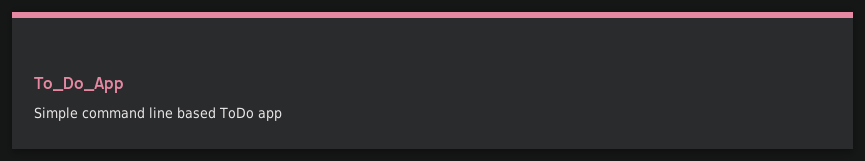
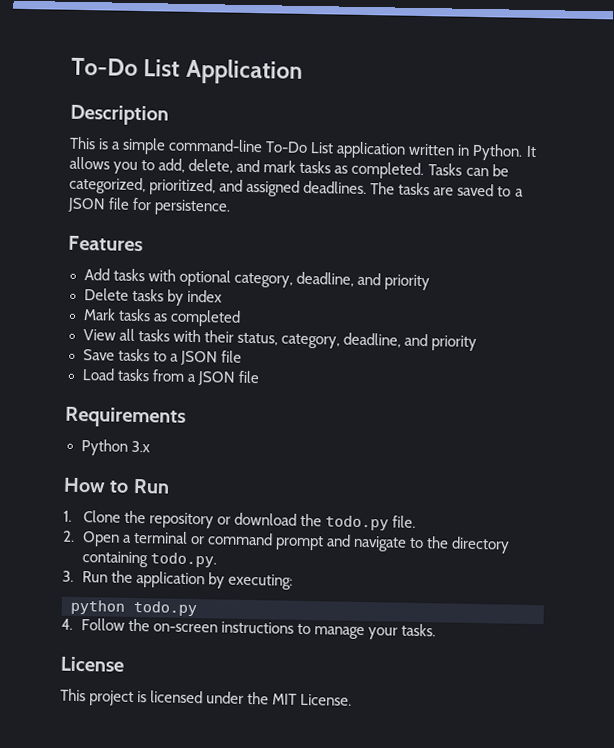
- To_Do_App
- Simple command line based ToDo app
+ To-Do List Application
+ Description
+ This is a simple command-line To-Do List application written in Python. It allows you to add, delete, and mark tasks as completed. Tasks can be categorized, prioritized, and assigned deadlines. The tasks are saved to a JSON file for persistence.
+ Features
+ Add tasks with optional category, deadline, and priority
+ Delete tasks by index
+ Mark tasks as completed
+ View all tasks with their status, category, deadline, and priority
+ Save tasks to a JSON file
+ Load tasks from a JSON file
+ Requirements
+ Python 3.x
+ How to Run
+ 1. Clone the repository or download the todo.py file.
+ 2. Open a terminal or command prompt and navigate to the directory containing todo.py.
+ 3. Run the application by executing:
+ python todo.py
+ 4. Follow the on-screen instructions to manage your tasks.
+ License
+ This project is licensed under the MIT License.

